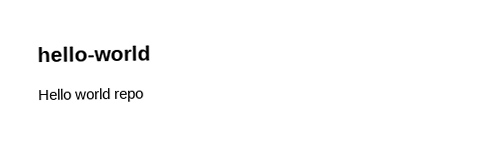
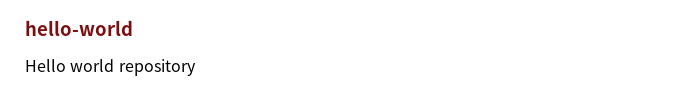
- Hello world repo
+ Hello world repository

